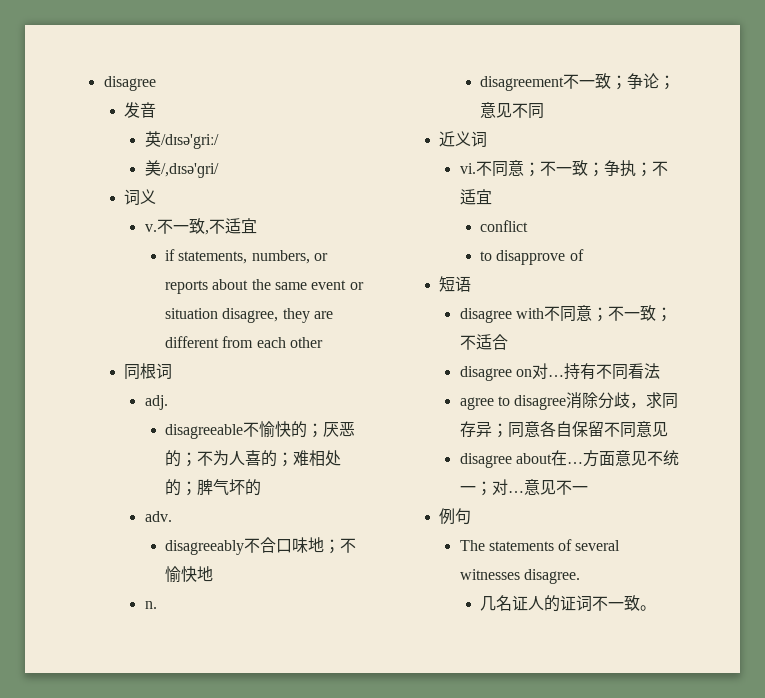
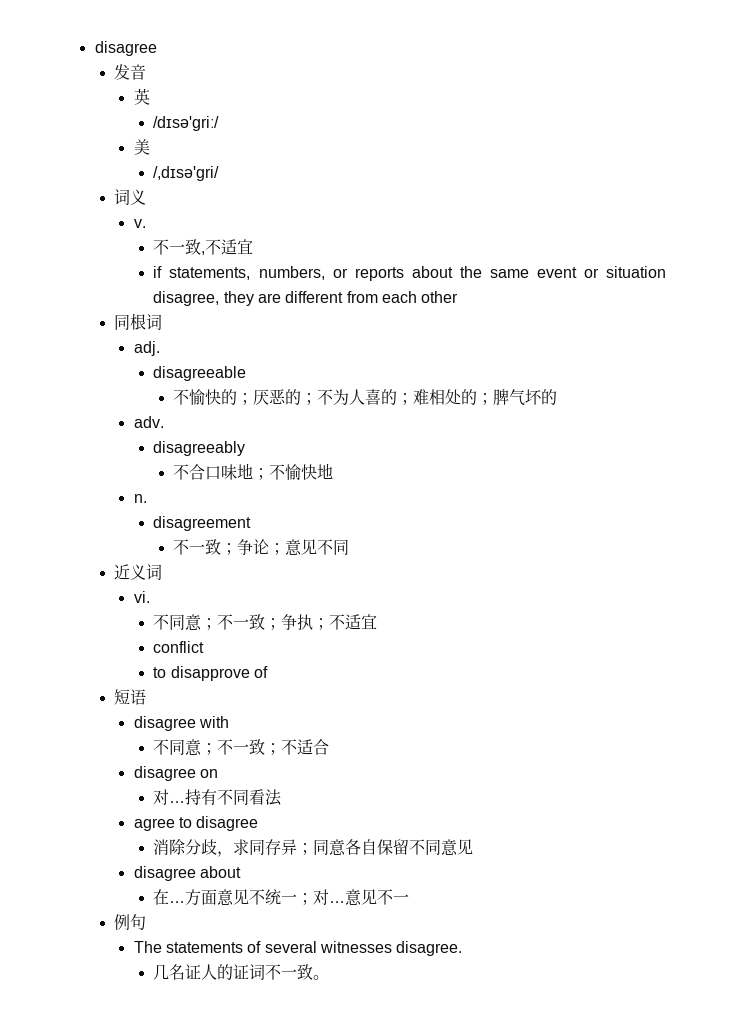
- 英/dɪsə'griː/
+ 英
+ /dɪsə'griː/
- 美/,dɪsə'ɡri/
+ 美
+ /,dɪsə'ɡri/
- v.不一致,不适宜
+ v.
+ 不一致,不适宜
- disagreeable不愉快的；厌恶的；不为人喜的；难相处的；脾气坏的
+ disagreeable
+ 不愉快的；厌恶的；不为人喜的；难相处的；脾气坏的
- disagreeably不合口味地；不愉快地
+ disagreeably
+ 不合口味地；不愉快地
- disagreement不一致；争论；意见不同
+ disagreement
+ 不一致；争论；意见不同
- vi.不同意；不一致；争执；不适宜
+ vi.
+ 不同意；不一致；争执；不适宜
- disagree with不同意；不一致；不适合
+ disagree with
+ 不同意；不一致；不适合
- disagree on对…
+ disagree on
+ 对…
- agree to disagree消除分歧，求同存异；同意各自保留不同意见
+ agree to disagree
+ 消除分歧，求同存异；同意各自保留不同意见
- disagree about在…
+ disagree about
+ 在…

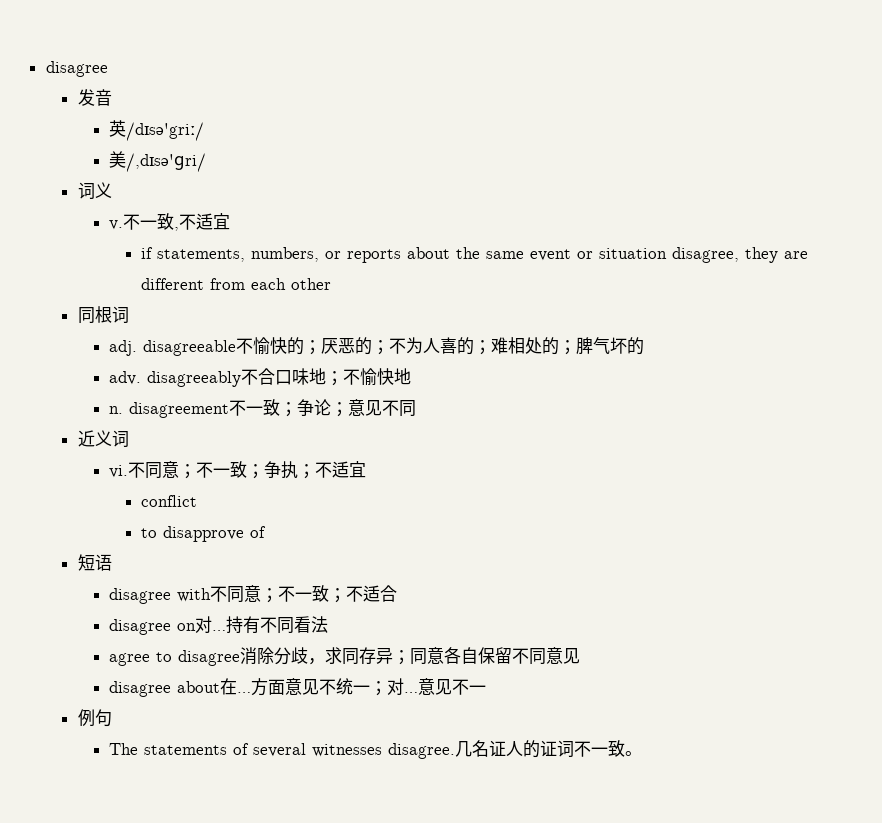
- 英
- /dɪsə'griː/
+ 英/dɪsə'griː/
- 美
- /,dɪsə'ɡri/
+ 美/,dɪsə'ɡri/
- v.
- 不一致,不适宜
+ v.不一致,不适宜
- adj.
- disagreeable
- 不愉快的；厌恶的；不为人喜的；难相处的；脾气坏的
+ adj. disagreeable不愉快的；厌恶的；不为人喜的；难相处的；脾气坏的
- adv.
- disagreeably
- 不合口味地；不愉快地
+ adv. disagreeably不合口味地；不愉快地
- n.
- disagreement
- 不一致；争论；意见不同
+ n. disagreement不一致；争论；意见不同
- vi.
- 不同意；不一致；争执；不适宜
+ vi.不同意；不一致；争执；不适宜
- disagree with
- 不同意；不一致；不适合
+ disagree with不同意；不一致；不适合
- disagree on
- 对…
+ disagree on对…
- agree to disagree
- 消除分歧，求同存异；同意各自保留不同意见
+ agree to disagree消除分歧，求同存异；同意各自保留不同意见
- disagree about
- 在…
+ disagree about在…
- The statements of several witnesses disagree.
- 几名证人的证词不一致。
+ The statements of several witnesses disagree.几名证人的证词不一致。

